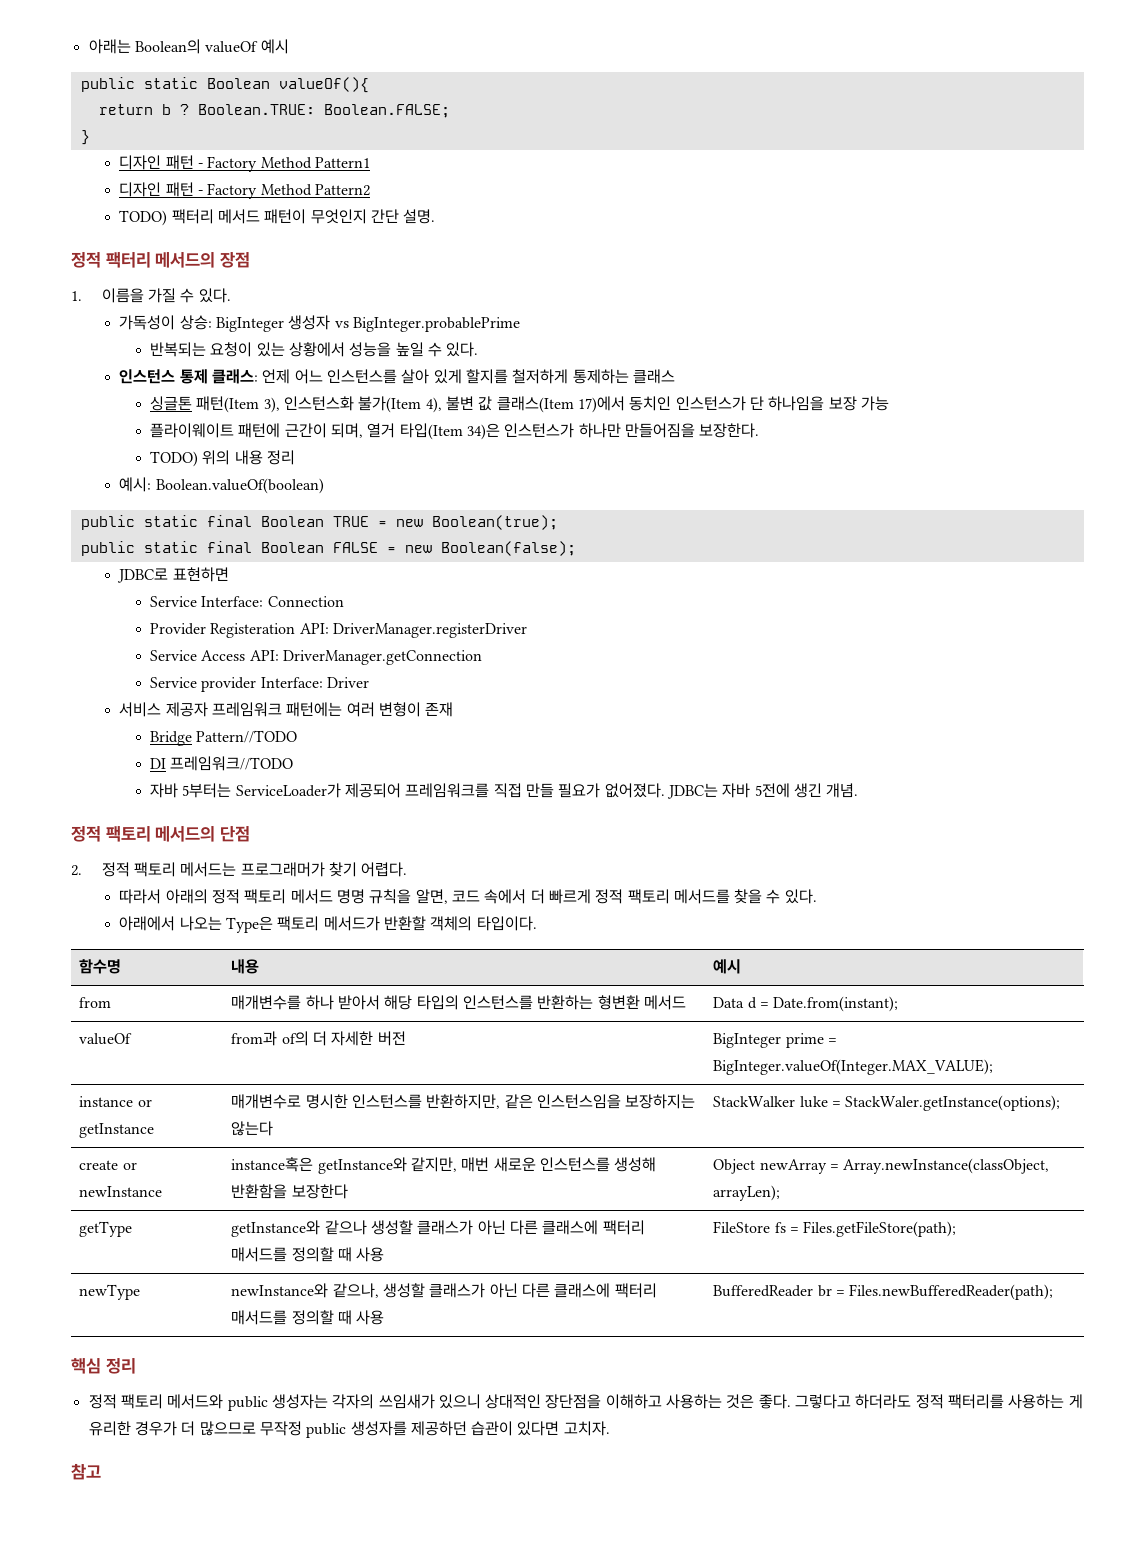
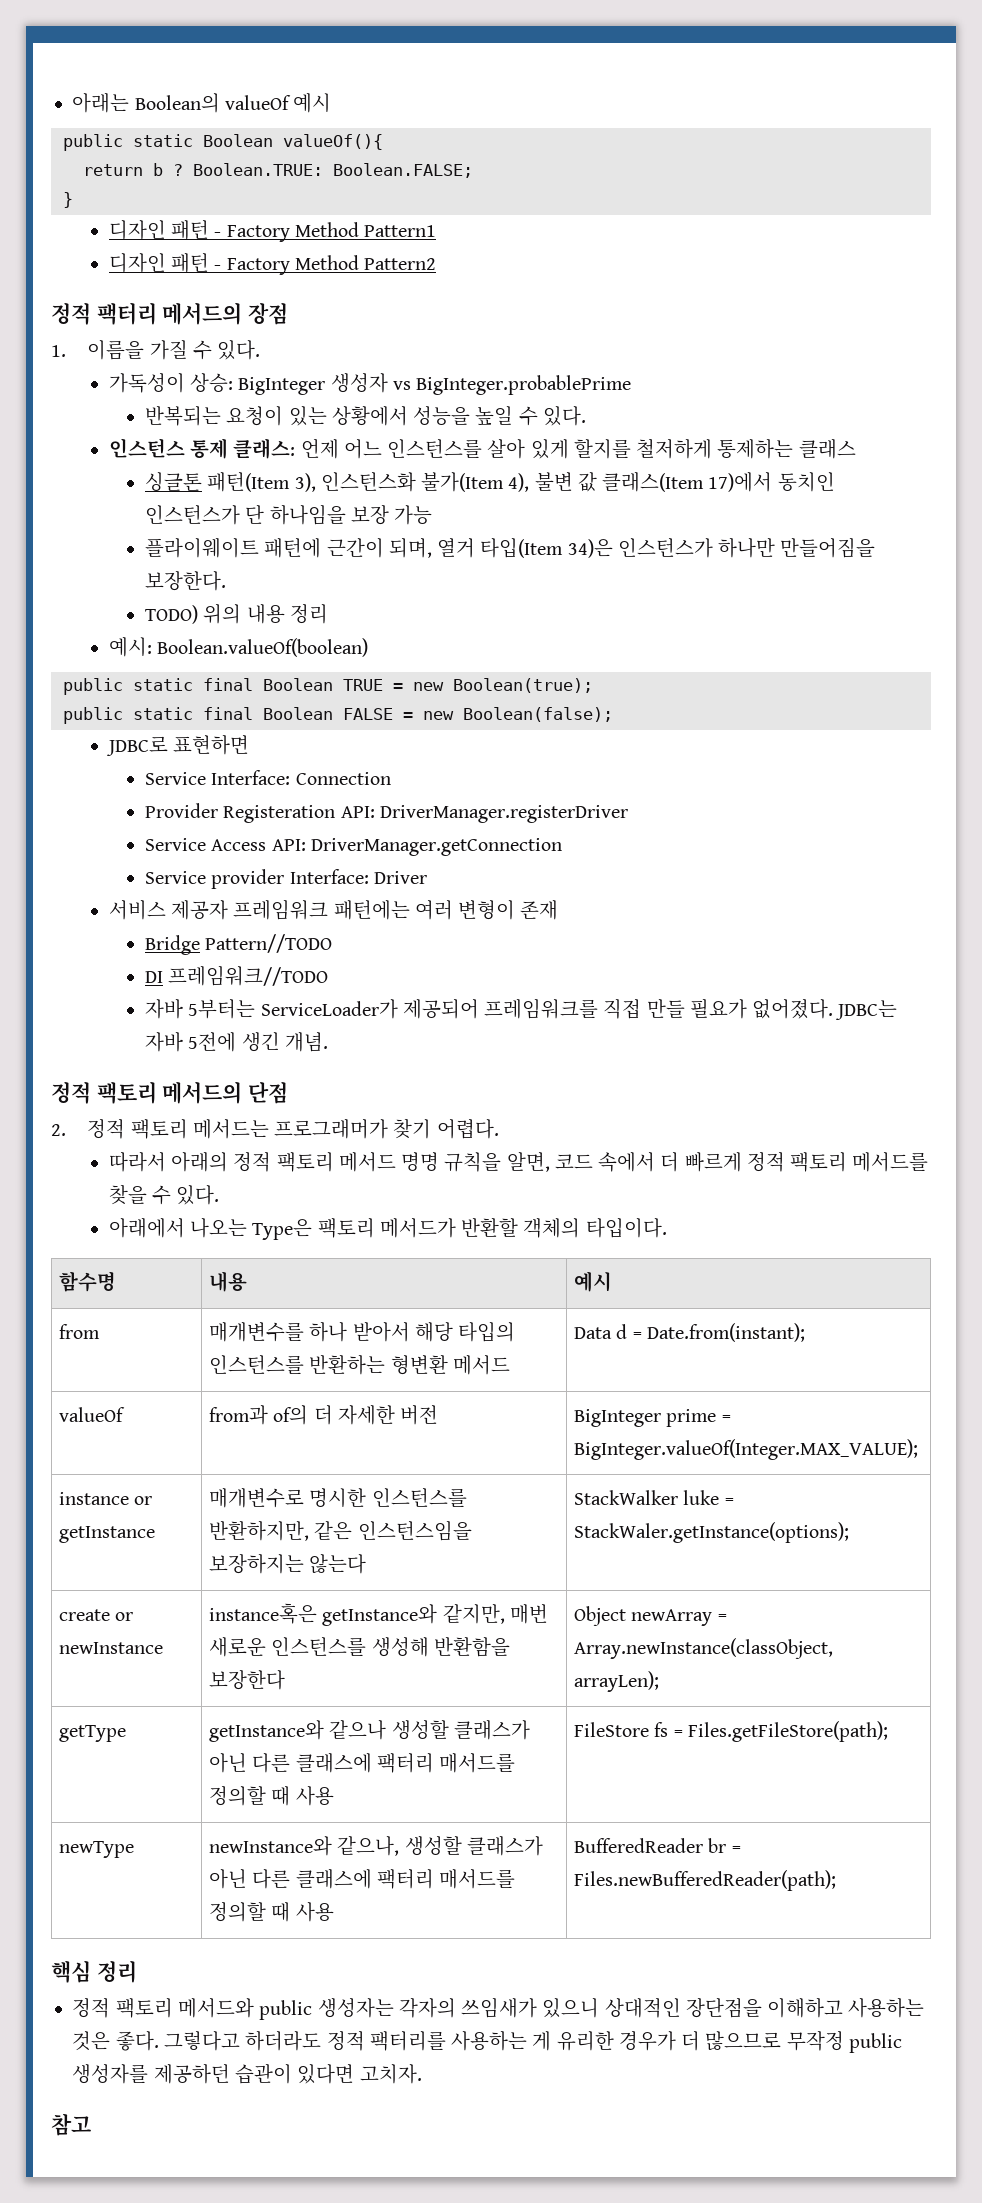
- TODO) 팩터리 메서드 패턴이 무엇인지 간단 설명.

